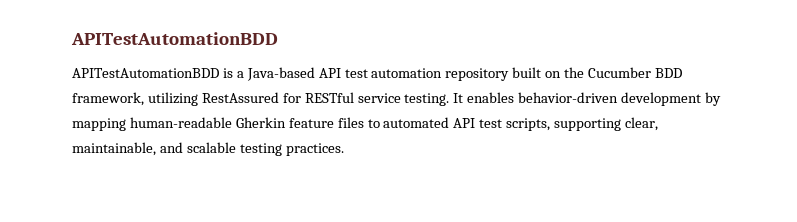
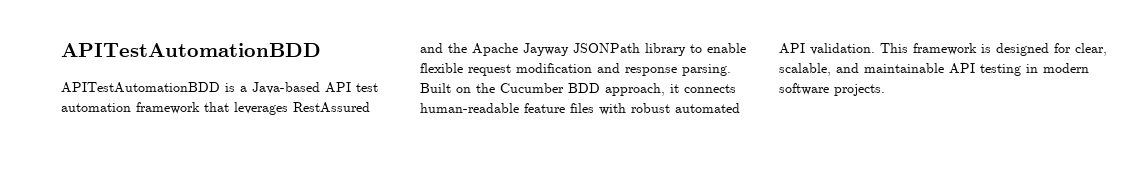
- APITestAutomationBDD is a Java-based API test automation repository built on the Cucumber BDD framework, utilizing RestAssured for RESTful service testing. It enables behavior-driven development by mapping human-readable Gherkin feature files to automated API test scripts, supporting clear, maintainable, and scalable testing practices.
+ APITestAutomationBDD is a Java-based API test automation framework that leverages RestAssured and the Apache Jayway JSONPath library to enable flexible request modification and response parsing. Built on the Cucumber BDD approach, it connects human-readable feature files with robust automated API validation. This framework is designed for clear, scalable, and maintainable API testing in modern software projects.

